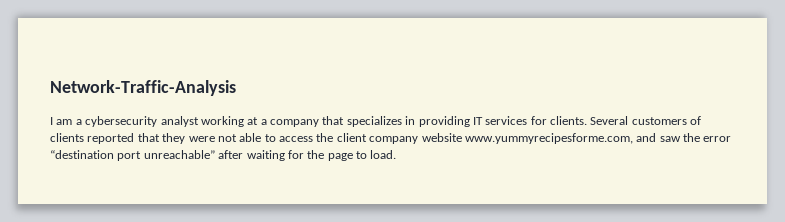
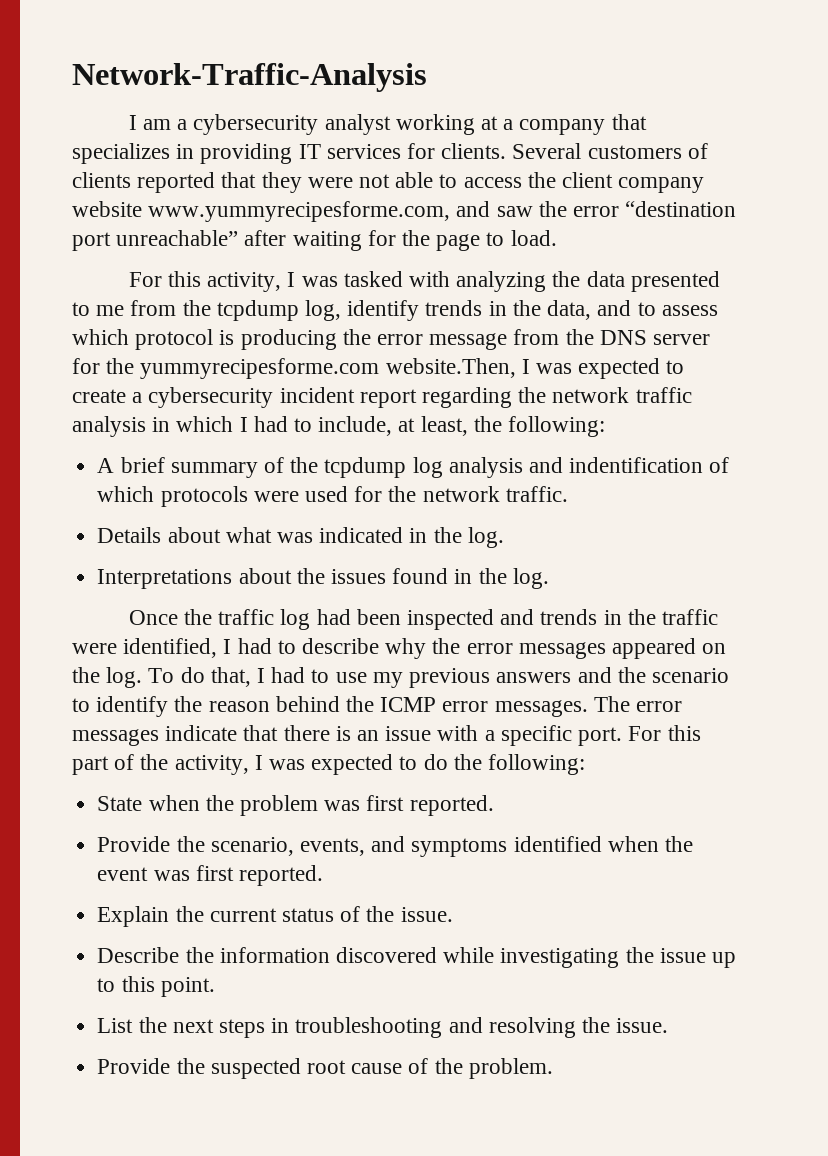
+ For this activity, I was tasked with analyzing the data presented to me from the tcpdump log, identify trends in the data, and to assess which protocol is producing the error message from the DNS server for the yummyrecipesforme.com website.Then, I was expected to create a cybersecurity incident report regarding the network traffic analysis in which I had to include, at least, the following:
+ A brief summary of the tcpdump log analysis and indentification of which protocols were used for the network traffic.
+ Details about what was indicated in the log.
+ Interpretations about the issues found in the log.
+ Once the traffic log had been inspected and trends in the traffic were identified, I had to describe why the error messages appeared on the log. To do that, I had to use my previous answers and the scenario to identify the reason behind the ICMP error messages. The error messages indicate that there is an issue with a specific port. For this part of the activity, I was expected to do the following:
+ State when the problem was first reported.
+ Provide the scenario, events, and symptoms identified when the event was first reported.
+ Explain the current status of the issue.
+ Describe the information discovered while investigating the issue up to this point.
+ List the next steps in troubleshooting and resolving the issue.
+ Provide the suspected root cause of the problem.

